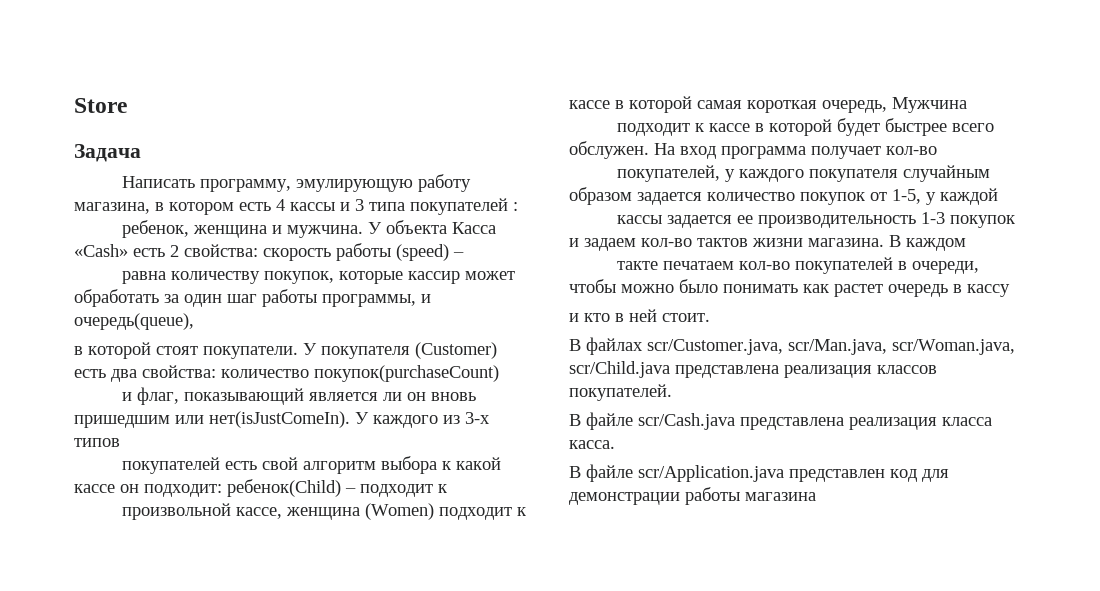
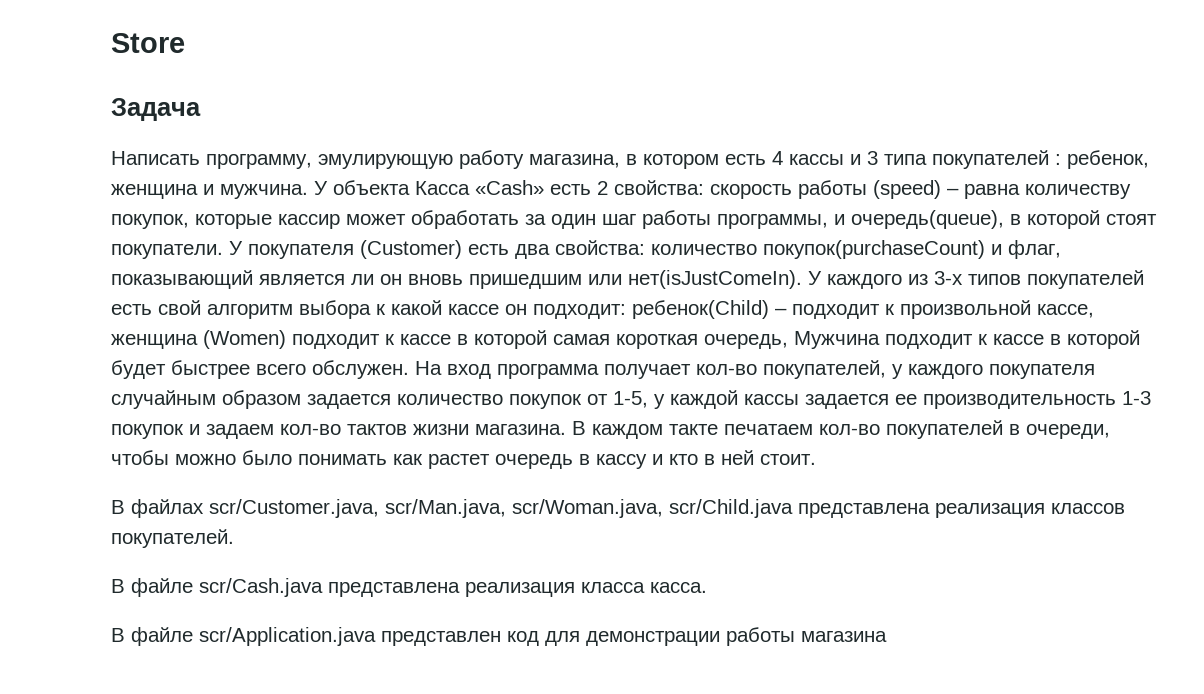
- Написать программу, эмулирующую работу магазина, в котором есть 4 кассы и 3 типа покупателей :
- ребенок, женщина и мужчина.
+ Написать программу, эмулирующую работу магазина, в котором есть 4 кассы и 3 типа покупателей : ребенок, женщина и мужчина.
- У объекта Касса «Cash» есть 2 свойства: скорость работы (speed) –
- равна количеству покупок, которые кассир может обработать за один шаг работы программы, и очередь(queue),
- в которой стоят покупатели.
+ У объекта Касса «Cash» есть 2 свойства: скорость работы (speed) – равна количеству покупок, которые кассир может обработать за один шаг работы программы, и очередь(queue), в которой стоят покупатели.
- У покупателя (Customer) есть два свойства: количество покупок(purchaseCount)
- и флаг, показывающий является ли он вновь пришедшим или нет(isJustComeIn).
+ У покупателя (Customer) есть два свойства: количество покупок(purchaseCount) и флаг, показывающий является ли он вновь пришедшим или нет(isJustComeIn).
- У каждого из 3-х типов
- покупателей есть свой алгоритм выбора к какой кассе он подходит: ребенок(Child) – подходит к
- произвольной кассе, женщина (Women) подходит к кассе в которой самая короткая очередь, Мужчина
- подходит к кассе в которой будет быстрее всего обслужен.
+ У каждого из 3-х типов покупателей есть свой алгоритм выбора к какой кассе он подходит: ребенок(Child) – подходит к произвольной кассе, женщина (Women) подходит к кассе в которой самая короткая очередь, Мужчина подходит к кассе в которой будет быстрее всего обслужен.
- На вход программа получает кол-во
- покупателей, у каждого покупателя случайным образом задается количество покупок от 1-5, у каждой
- кассы задается ее производительность 1-3 покупок и задаем кол-во тактов жизни магазина.
+ На вход программа получает кол-во покупателей, у каждого покупателя случайным образом задается количество покупок от 1-5, у каждой кассы задается ее производительность 1-3 покупок и задаем кол-во тактов жизни магазина.
- В каждом
- такте печатаем кол-во покупателей в очереди, чтобы можно было понимать как растет очередь в кассу
- и кто в ней стоит.
+ В каждом такте печатаем кол-во покупателей в очереди, чтобы можно было понимать как растет очередь в кассу и кто в ней стоит.

